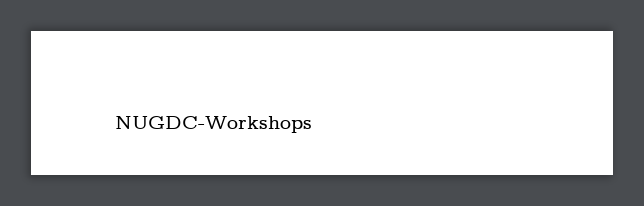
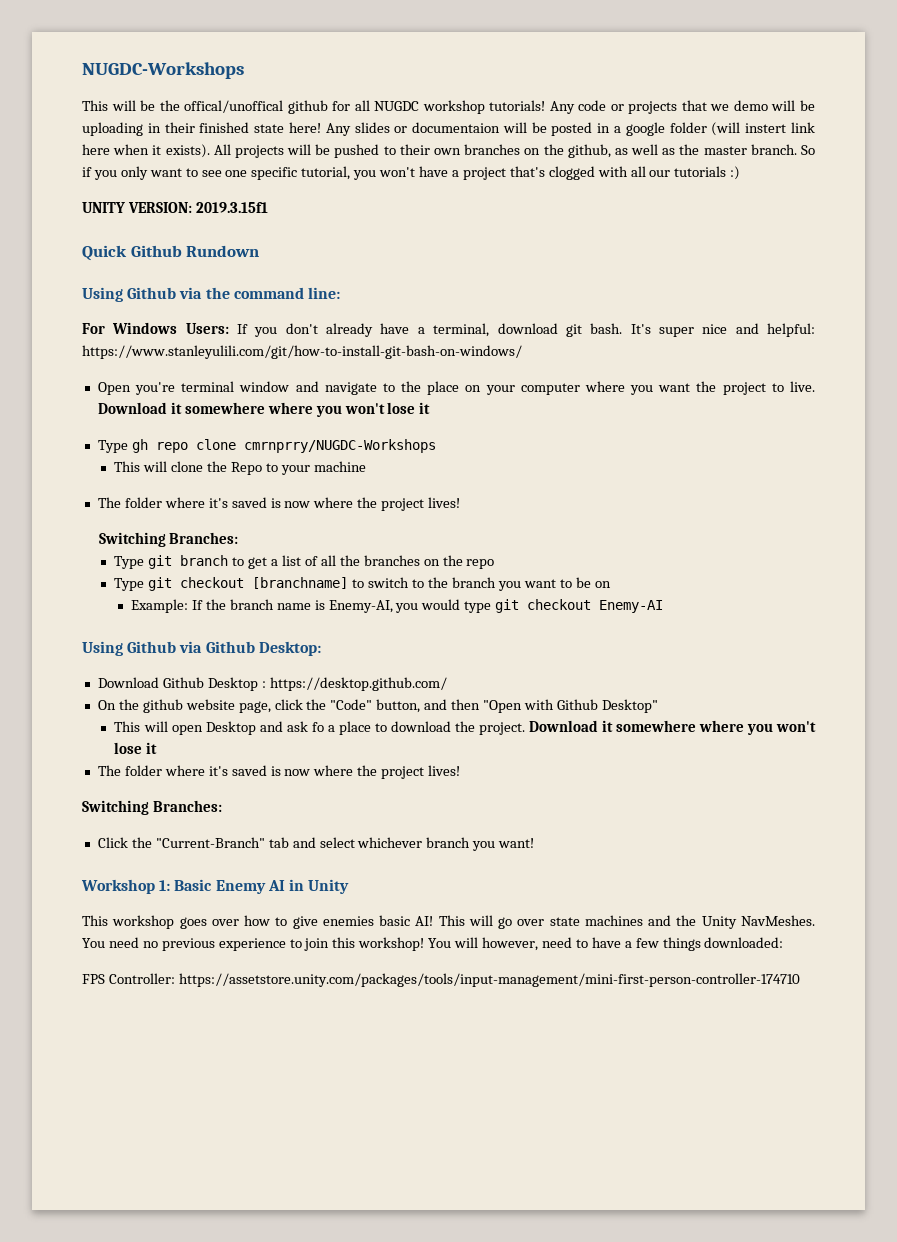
+ This will be the offical/unoffical github for all NUGDC workshop tutorials! Any code or projects that we demo will be uploading in their finished state here! Any slides or documentaion will be posted in a google folder (will instert link here when it exists). All projects will be pushed to their own branches on the github, as well as the master branch. So if you only want to see one specific tutorial, you won't have a project that's clogged with all our tutorials :)
+ UNITY VERSION: 2019.3.15f1
+ Quick Github Rundown
+ Using Github via the command line:
+ For Windows Users: If you don't already have a terminal, download git bash. It's super nice and helpful: https://www.stanleyulili.com/git/how-to-install-git-bash-on-windows/
+ Open you're terminal window and navigate to the place on your computer where you want the project to live. Download it somewhere where you won't lose it
+ Type gh repo clone cmrnprry/NUGDC-Workshops
+ This will clone the Repo to your machine
+ The folder where it's saved is now where the project lives!
+ Switching Branches:
+ Type git branch to get a list of all the branches on the repo
+ Type git checkout [branchname] to switch to the branch you want to be on
+ Example: If the branch name is Enemy-AI, you would type git checkout Enemy-AI
+ Using Github via Github Desktop:
+ Download Github Desktop : https://desktop.github.com/
+ On the github website page, click the "Code" button, and then "Open with Github Desktop"
+ This will open Desktop and ask fo a place to download the project. Download it somewhere where you won't lose it
+ The folder where it's saved is now where the project lives!
+ Switching Branches:
+ Click the "Current-Branch" tab and select whichever branch you want!
+ Workshop 1: Basic Enemy AI in Unity
+ This workshop goes over how to give enemies basic AI! This will go over state machines and the Unity NavMeshes. You need no previous experience to join this workshop! You will however, need to have a few things downloaded:
+ FPS Controller: https://assetstore.unity.com/packages/tools/input-management/mini-first-person-controller-174710

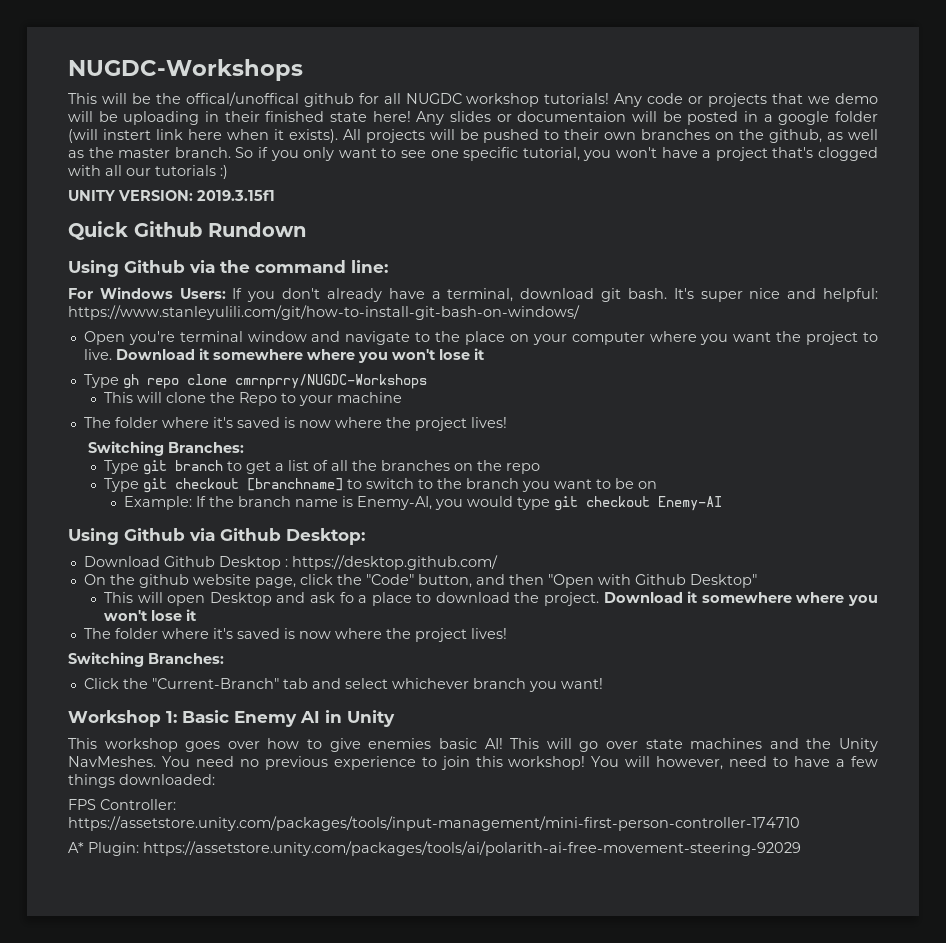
+ A* Plugin: https://assetstore.unity.com/packages/tools/ai/polarith-ai-free-movement-steering-92029

